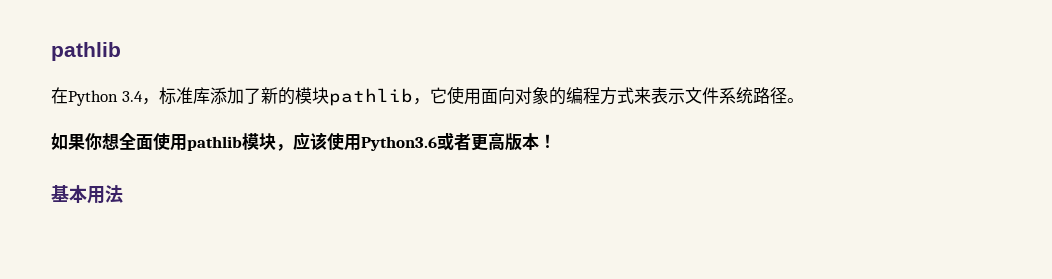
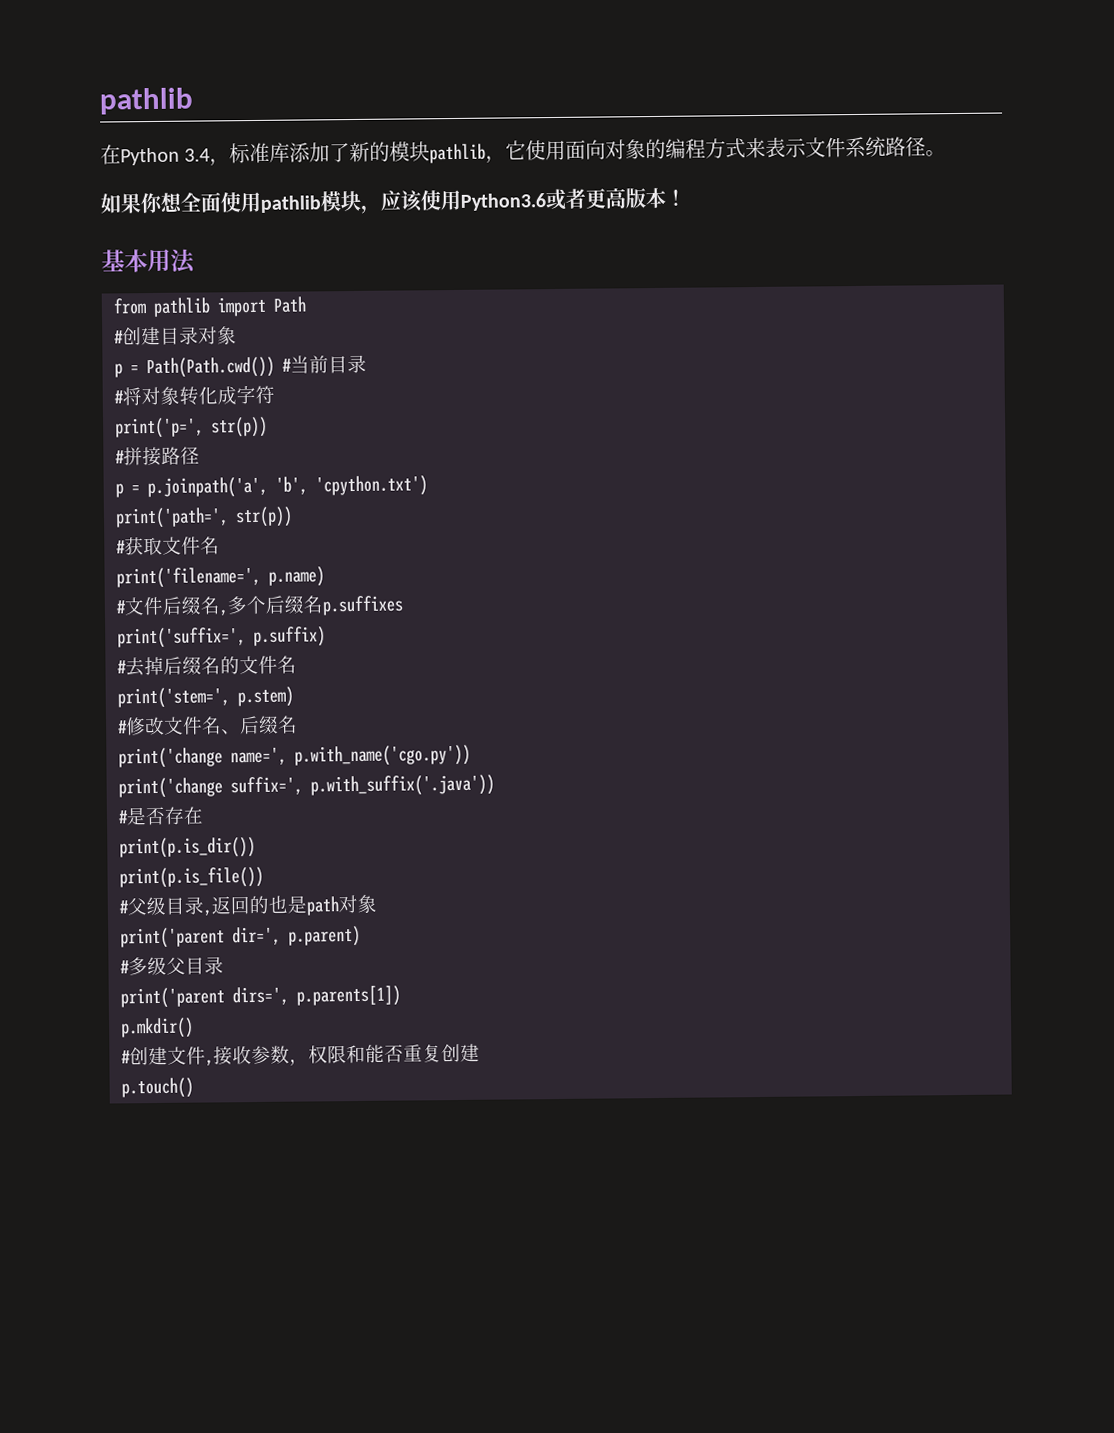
+ from pathlib import Path
+ #创建目录对象
+ p = Path(Path.cwd()) #当前目录
+ #将对象转化成字符
+ print('p=', str(p))
+ #拼接路径
+ p = p.joinpath('a', 'b', 'cpython.txt')
+ print('path=', str(p))
+ #获取文件名
+ print('filename=', p.name)
+ #文件后缀名,多个后缀名p.suffixes
+ print('suffix=', p.suffix)
+ #去掉后缀名的文件名
+ print('stem=', p.stem)
+ #修改文件名、后缀名
+ print('change name=', p.with_name('cgo.py'))
+ print('change suffix=', p.with_suffix('.java'))
+ #是否存在
+ print(p.is_dir())
+ print(p.is_file())
+ #父级目录,返回的也是path对象
+ print('parent dir=', p.parent)
+ #多级父目录
+ print('parent dirs=', p.parents[1])
+ p.mkdir()
+ #创建文件,接收参数，权限和能否重复创建
+ p.touch()

